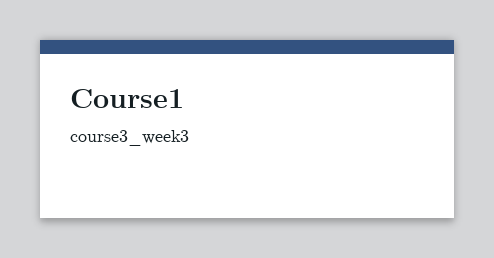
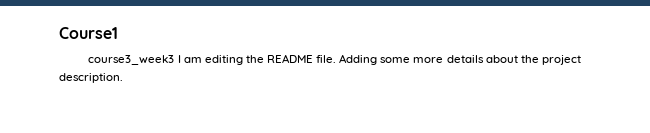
- course3_week3
+ course3_week3 I am editing the README file. Adding some more details about the project description.

